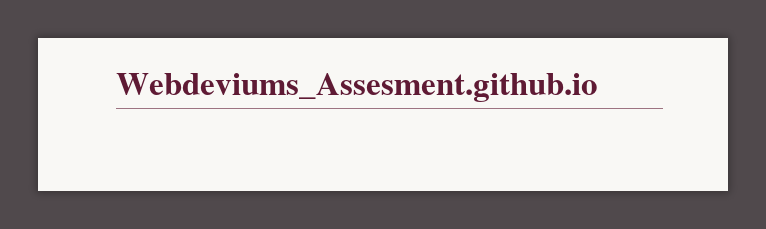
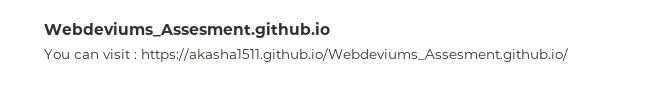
+ You can visit : https://akasha1511.github.io/Webdeviums_Assesment.github.io/

